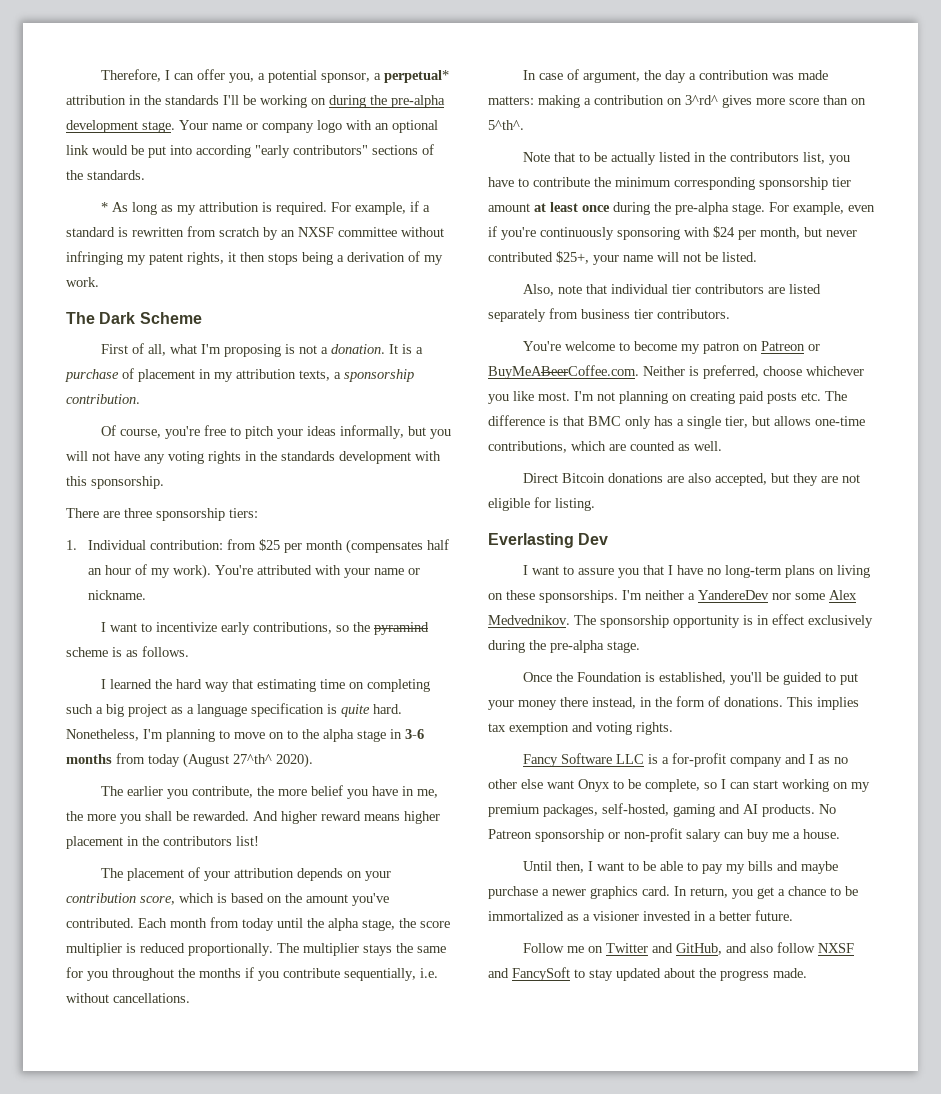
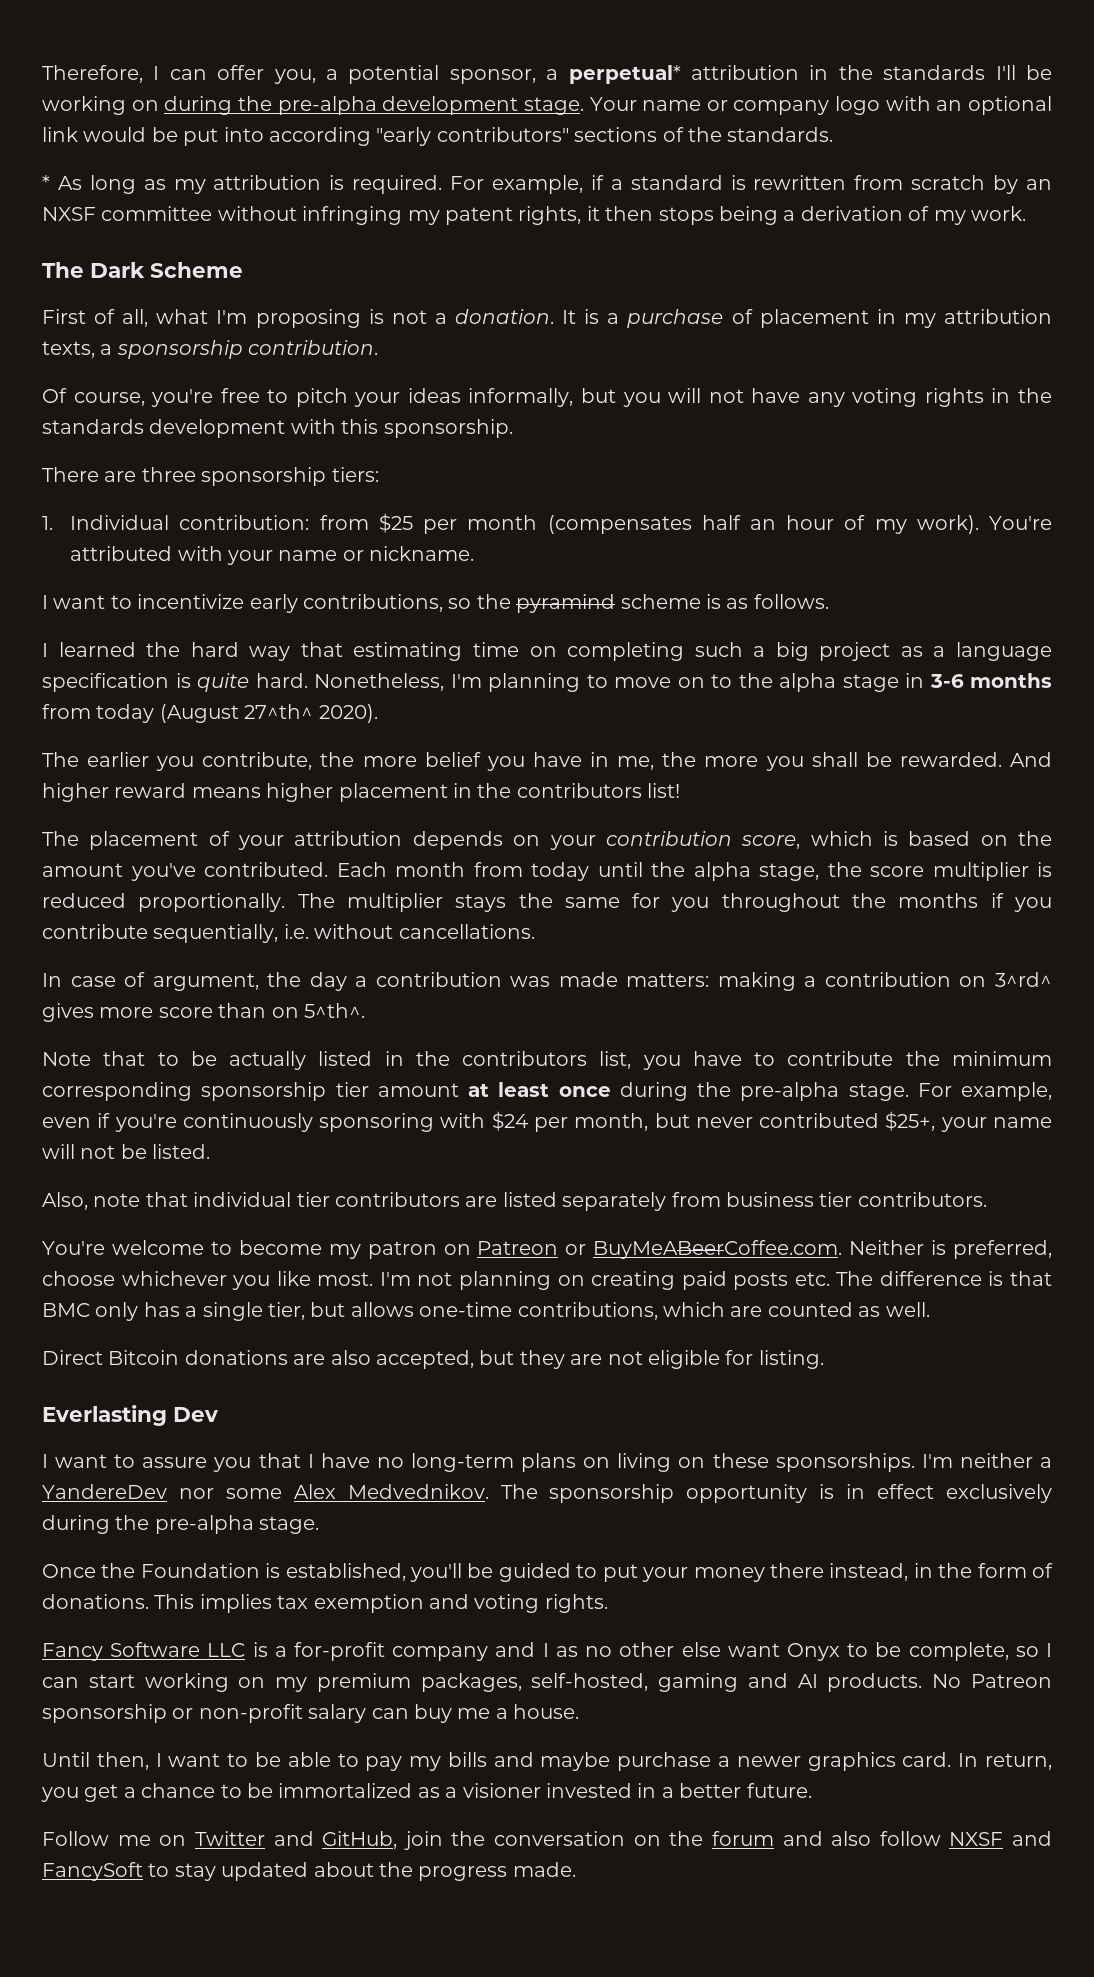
- Follow me on Twitter and GitHub, and also follow NXSF and FancySoft to stay updated about the progress made.
+ Follow me on Twitter and GitHub, join the conversation on the forum and also follow NXSF and FancySoft to stay updated about the progress made.

